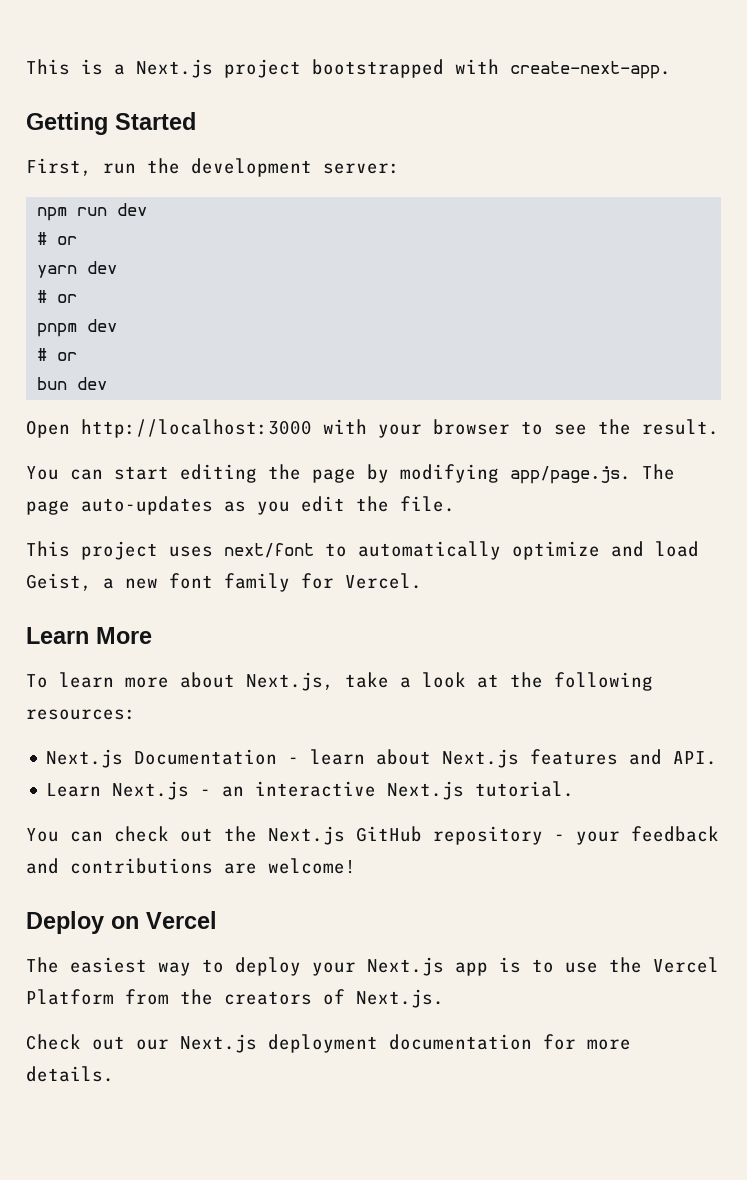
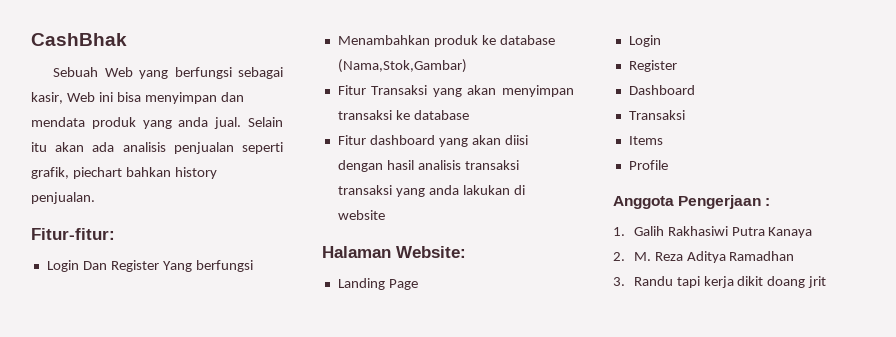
- This is a Next.js project bootstrapped with create-next-app.
- Getting Started
- First, run the development server:
- npm run dev
- # or
- yarn dev
- # or
- pnpm dev
- # or
- bun dev
- Open http://localhost:3000 with your browser to see the result.
- You can start editing the page by modifying app/page.js. The page auto-updates as you edit the file.
- This project uses next/font to automatically optimize and load Geist, a new font family for Vercel.
- Learn More
- To learn more about Next.js, take a look at the following resources:
- Next.js Documentation - learn about Next.js features and API.
- Learn Next.js - an interactive Next.js tutorial.
- You can check out the Next.js GitHub repository - your feedback and contributions are welcome!
- Deploy on Vercel
- The easiest way to deploy your Next.js app is to use the Vercel Platform from the creators of Next.js.
- Check out our Next.js deployment documentation for more details.
+ CashBhak
+ Sebuah Web yang berfungsi sebagai kasir, Web ini bisa menyimpan dan mendata produk yang anda jual. Selain itu akan ada analisis penjualan seperti grafik, piechart bahkan history penjualan.
+ Fitur-fitur:
+ Login Dan Register Yang berfungsi
+ Menambahkan produk ke database (Nama,Stok,Gambar)
+ Fitur Transaksi yang akan menyimpan transaksi ke database
+ Fitur dashboard yang akan diisi dengan hasil analisis transaksi transaksi yang anda lakukan di website
+ Halaman Website:
+ Landing Page
+ Login
+ Register
+ Dashboard
+ Transaksi
+ Items
+ Profile
+ Anggota Pengerjaan :
+ 1. Galih Rakhasiwi Putra Kanaya
+ 2. M. Reza Aditya Ramadhan
+ 3. Randu tapi kerja dikit doang jrit

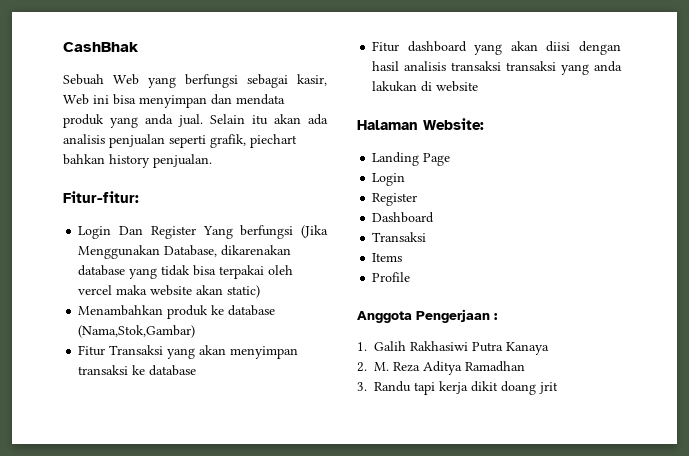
- Login Dan Register Yang berfungsi
+ Login Dan Register Yang berfungsi (Jika Menggunakan Database, dikarenakan database yang tidak bisa terpakai oleh vercel maka website akan static)

